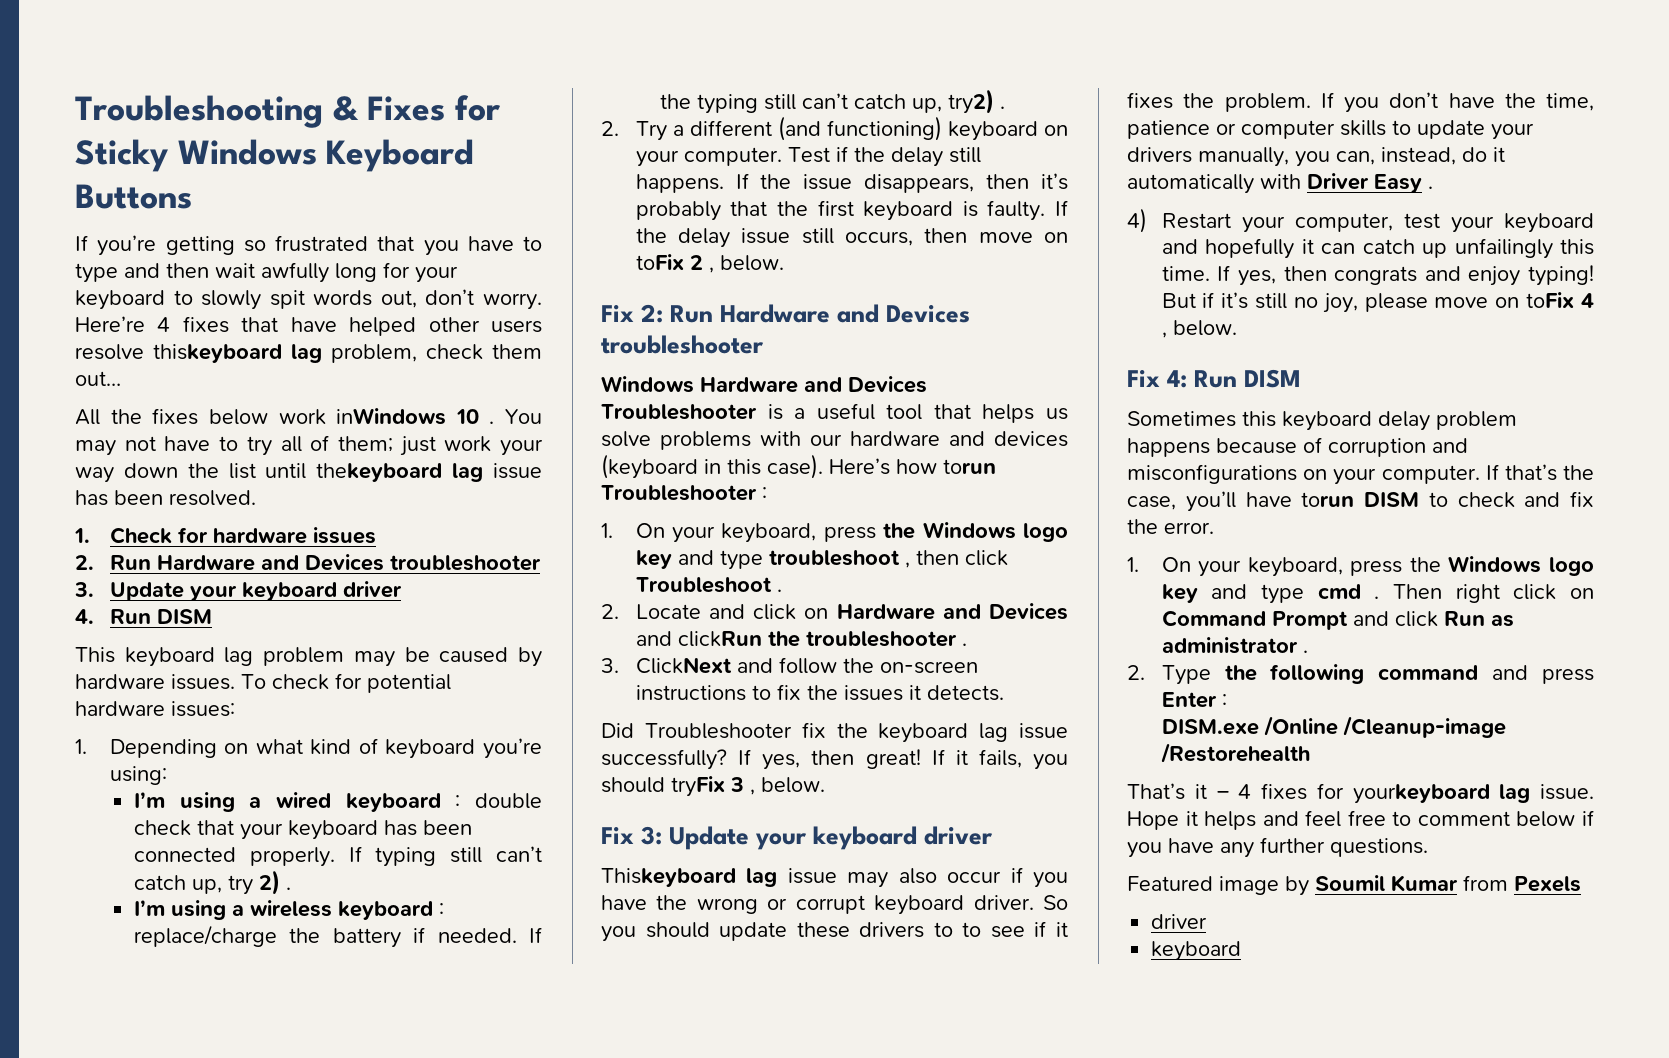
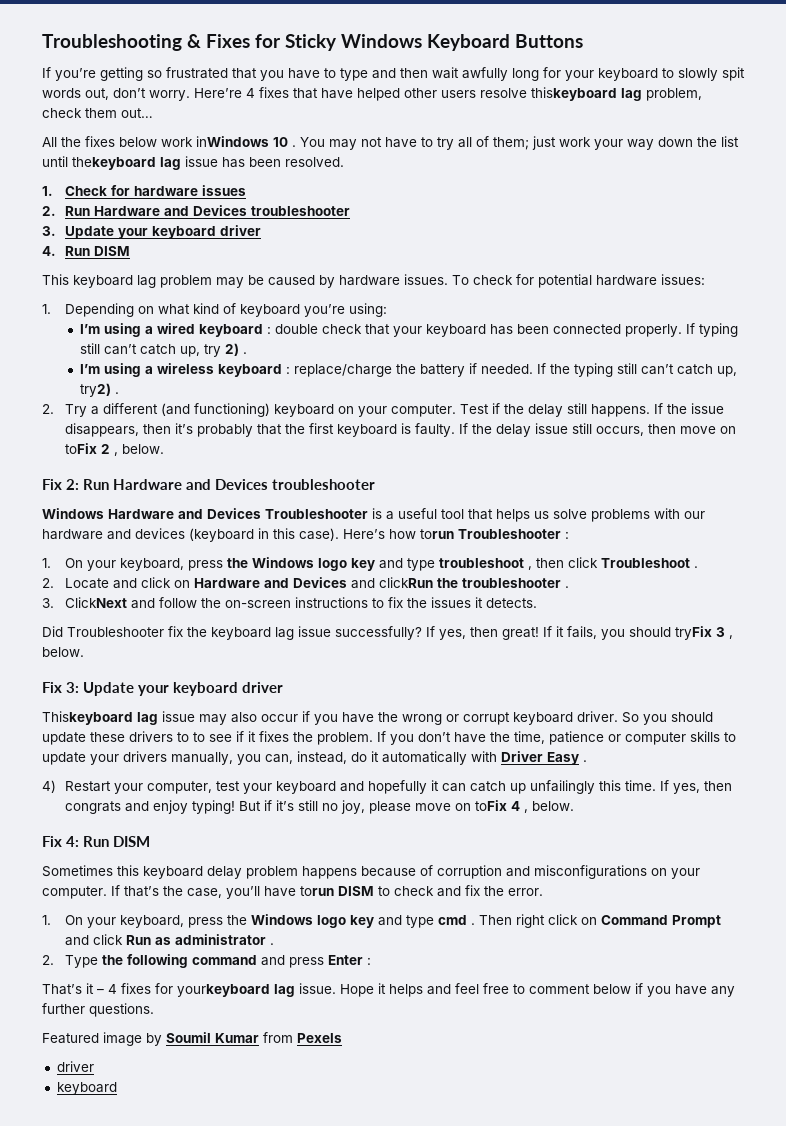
- DISM.exe /Online /Cleanup-image /Restorehealth

